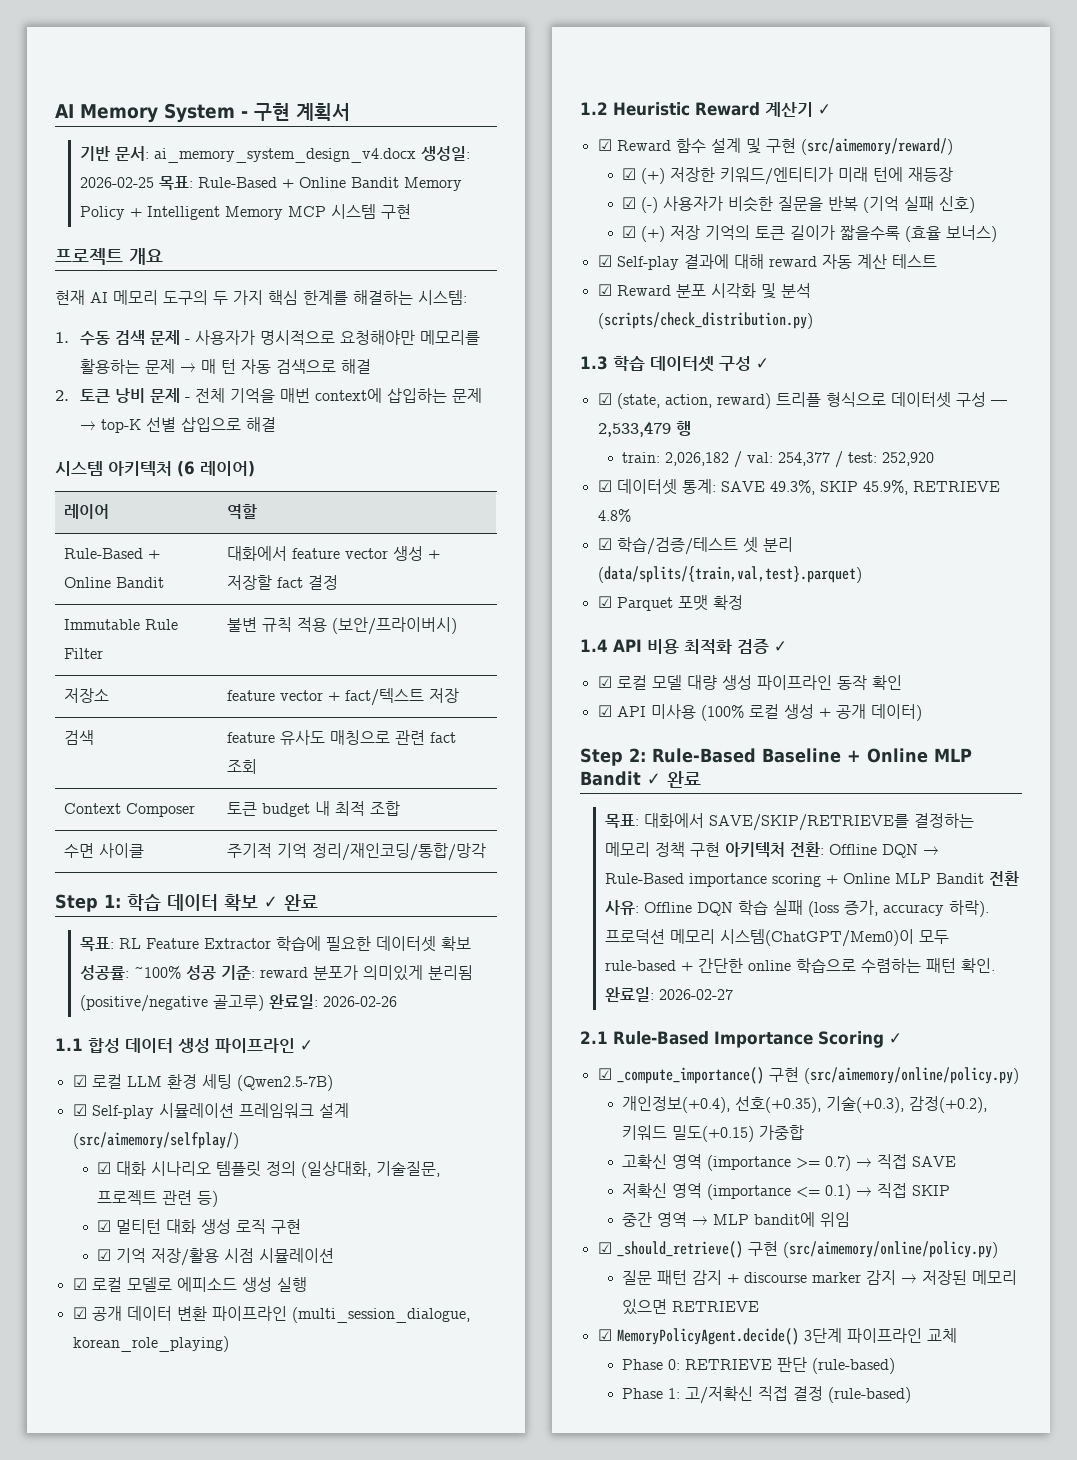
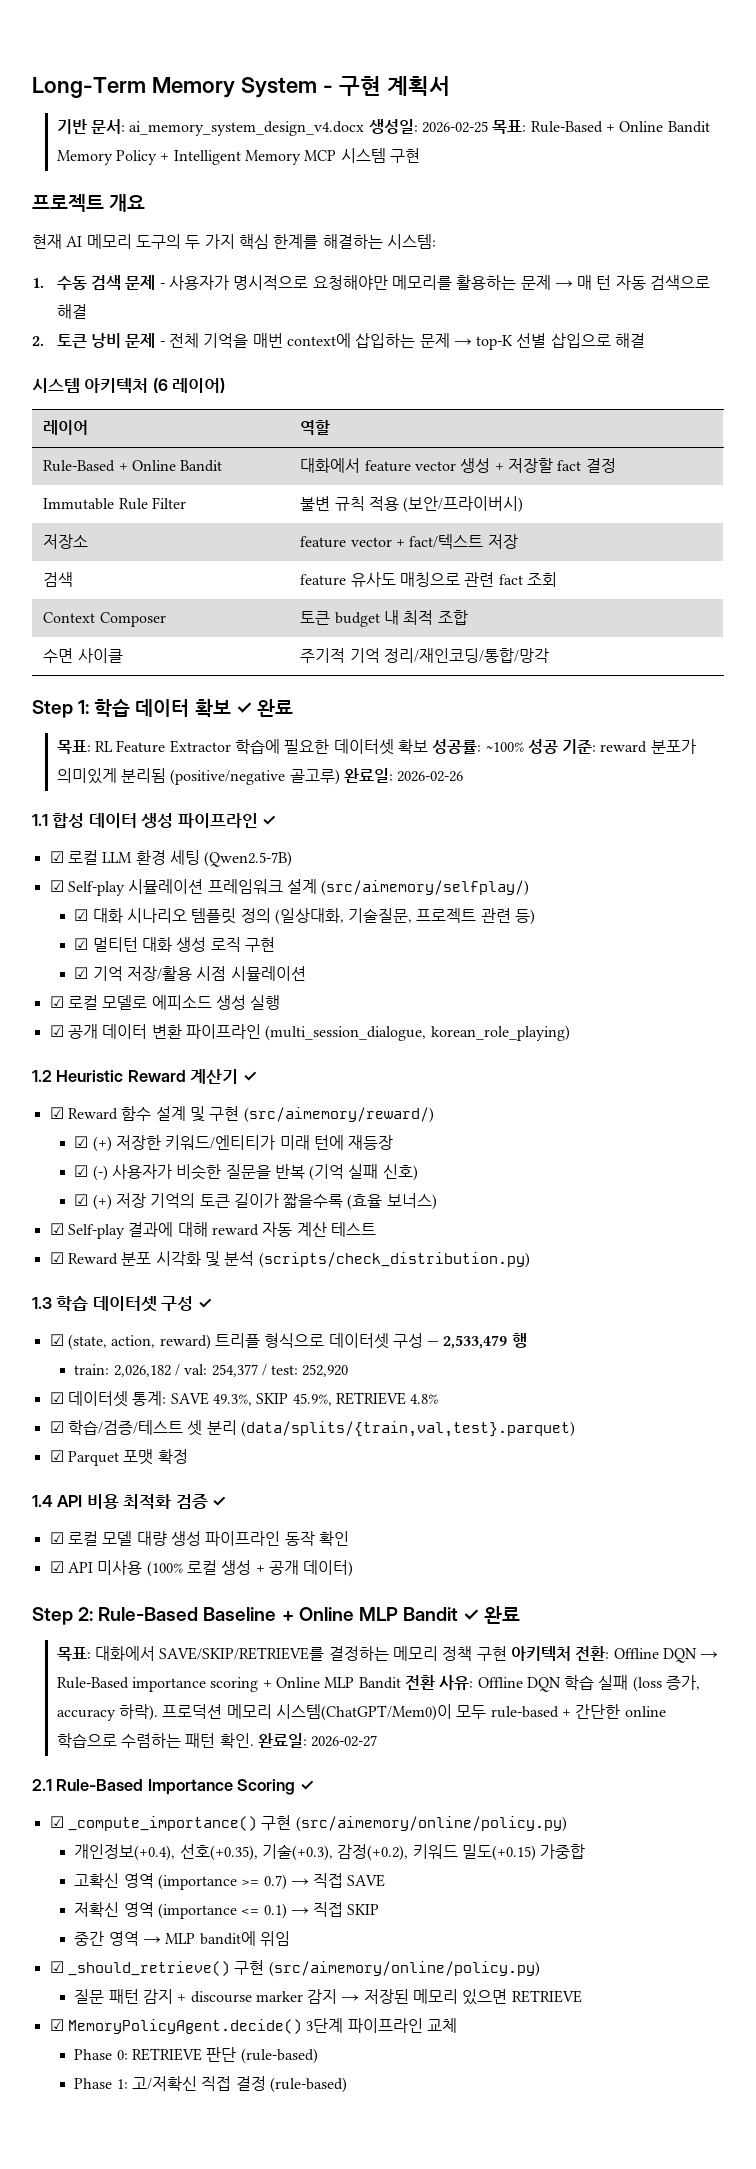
- AI Memory System - 구현 계획서
+ Long-Term Memory System - 구현 계획서

